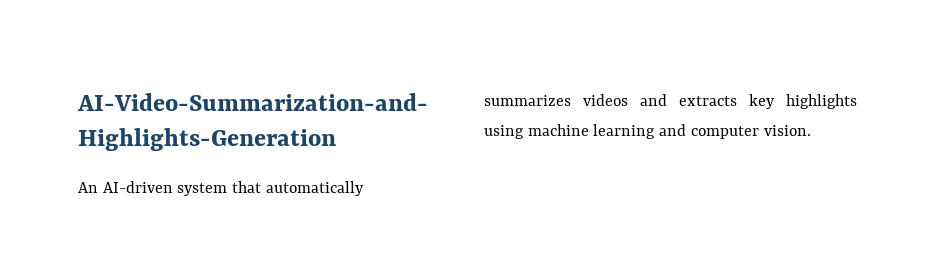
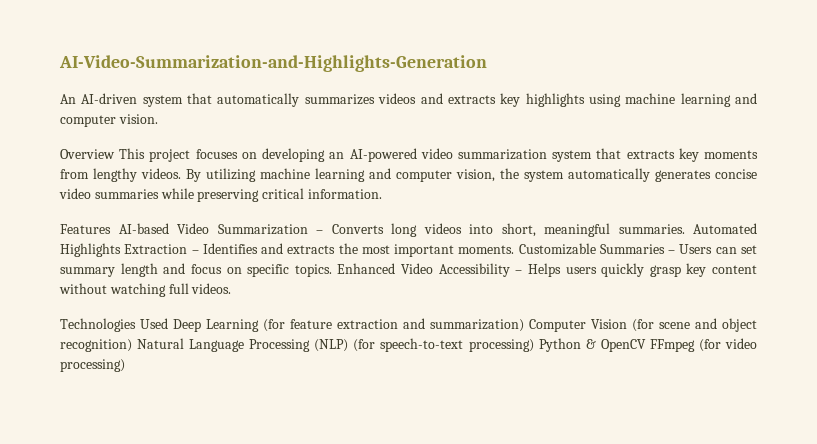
+ Overview This project focuses on developing an AI-powered video summarization system that extracts key moments from lengthy videos. By utilizing machine learning and computer vision, the system automatically generates concise video summaries while preserving critical information.
+ Features AI-based Video Summarization – Converts long videos into short, meaningful summaries. Automated Highlights Extraction – Identifies and extracts the most important moments. Customizable Summaries – Users can set summary length and focus on specific topics. Enhanced Video Accessibility – Helps users quickly grasp key content without watching full videos.
+ Technologies Used Deep Learning (for feature extraction and summarization) Computer Vision (for scene and object recognition) Natural Language Processing (NLP) (for speech-to-text processing) Python & OpenCV FFmpeg (for video processing)

